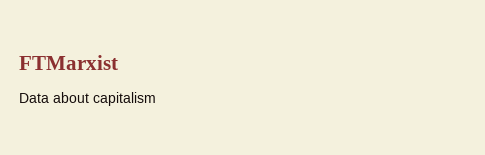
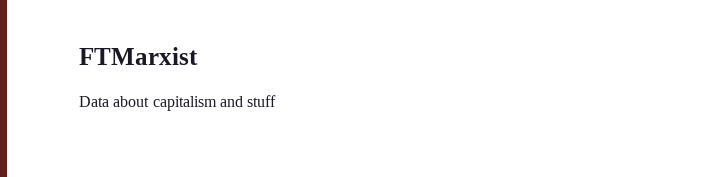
- Data about capitalism
+ Data about capitalism and stuff

